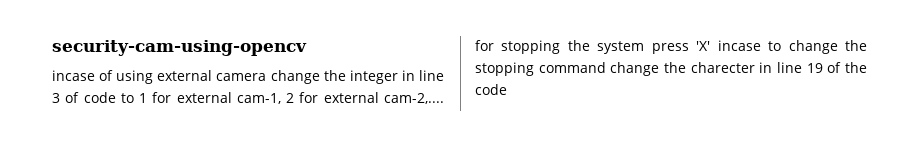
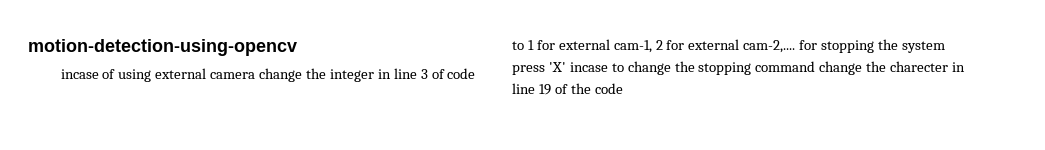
- security-cam-using-opencv
+ motion-detection-using-opencv

